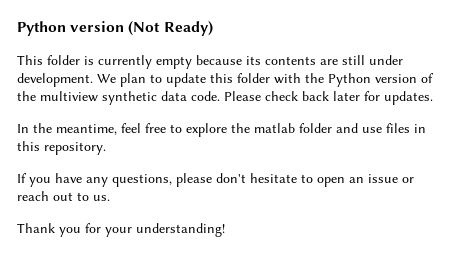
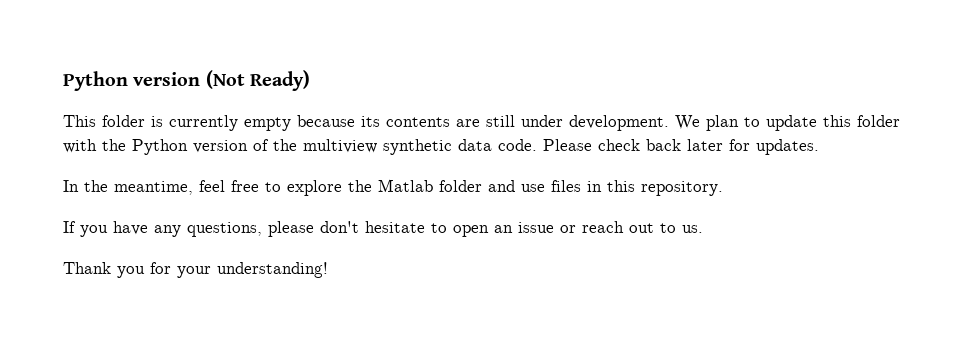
- In the meantime, feel free to explore the matlab folder and use files in this repository.
+ In the meantime, feel free to explore the Matlab folder and use files in this repository.

